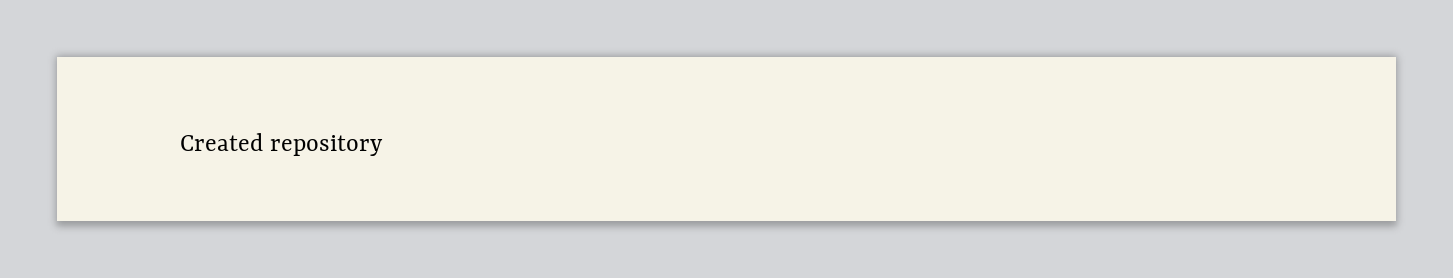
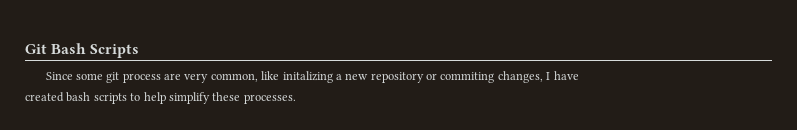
- Created repository
+ Git Bash Scripts
+ Since some git process are very common, like initalizing a new repository or commiting changes, I have
+ created bash scripts to help simplify these processes.

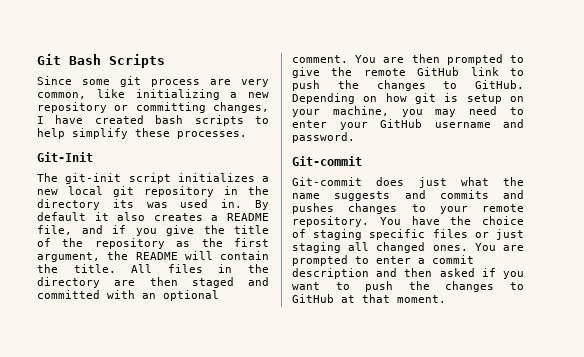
- Since some git process are very common, like initalizing a new repository or commiting changes, I have
- created bash scripts to help simplify these processes.
+ Since some git process are very common, like initializing a new repository or committing changes, I have created bash scripts to help simplify these processes.
+ Git-Init
+ The git-init script initializes a new local git repository in the directory its was used in. By default it also creates a README file, and if you give the title of the repository as the first argument, the README will contain the title. All files in the directory are then staged and committed with an optional comment. You are then prompted to give the remote GitHub link to push the changes to GitHub. Depending on how git is setup on your machine, you may need to enter your GitHub username and password.
+ Git-commit
+ Git-commit does just what the name suggests and commits and pushes changes to your remote repository. You have the choice of staging specific files or just staging all changed ones. You are prompted to enter a commit description and then asked if you want to push the changes to GitHub at that moment.

